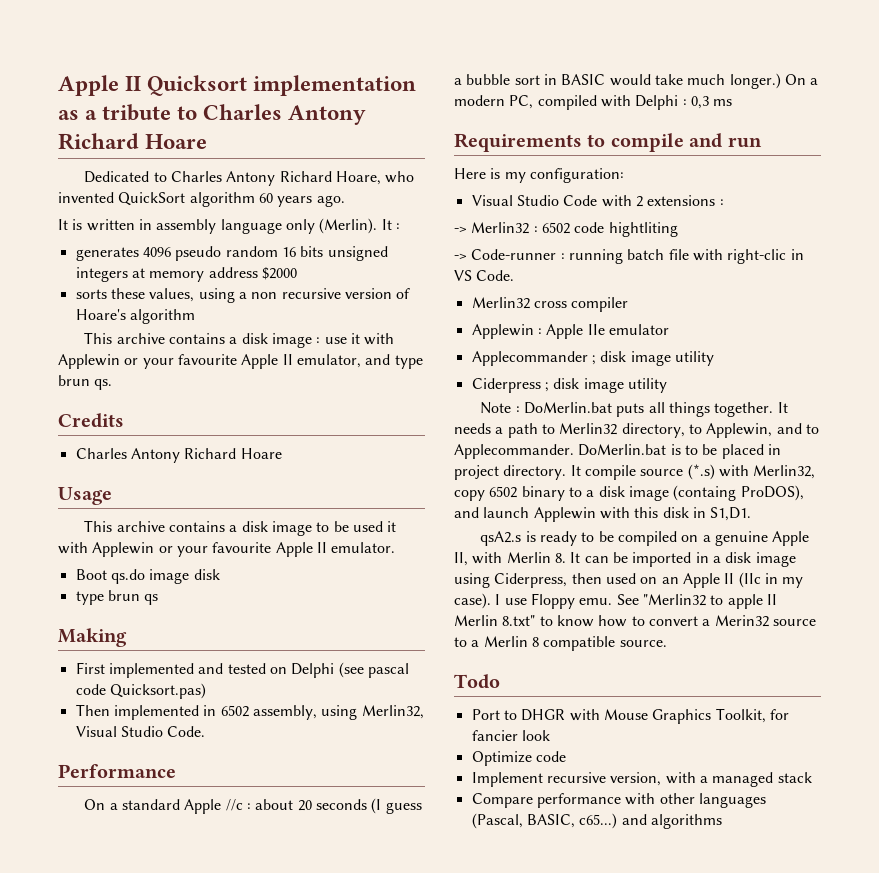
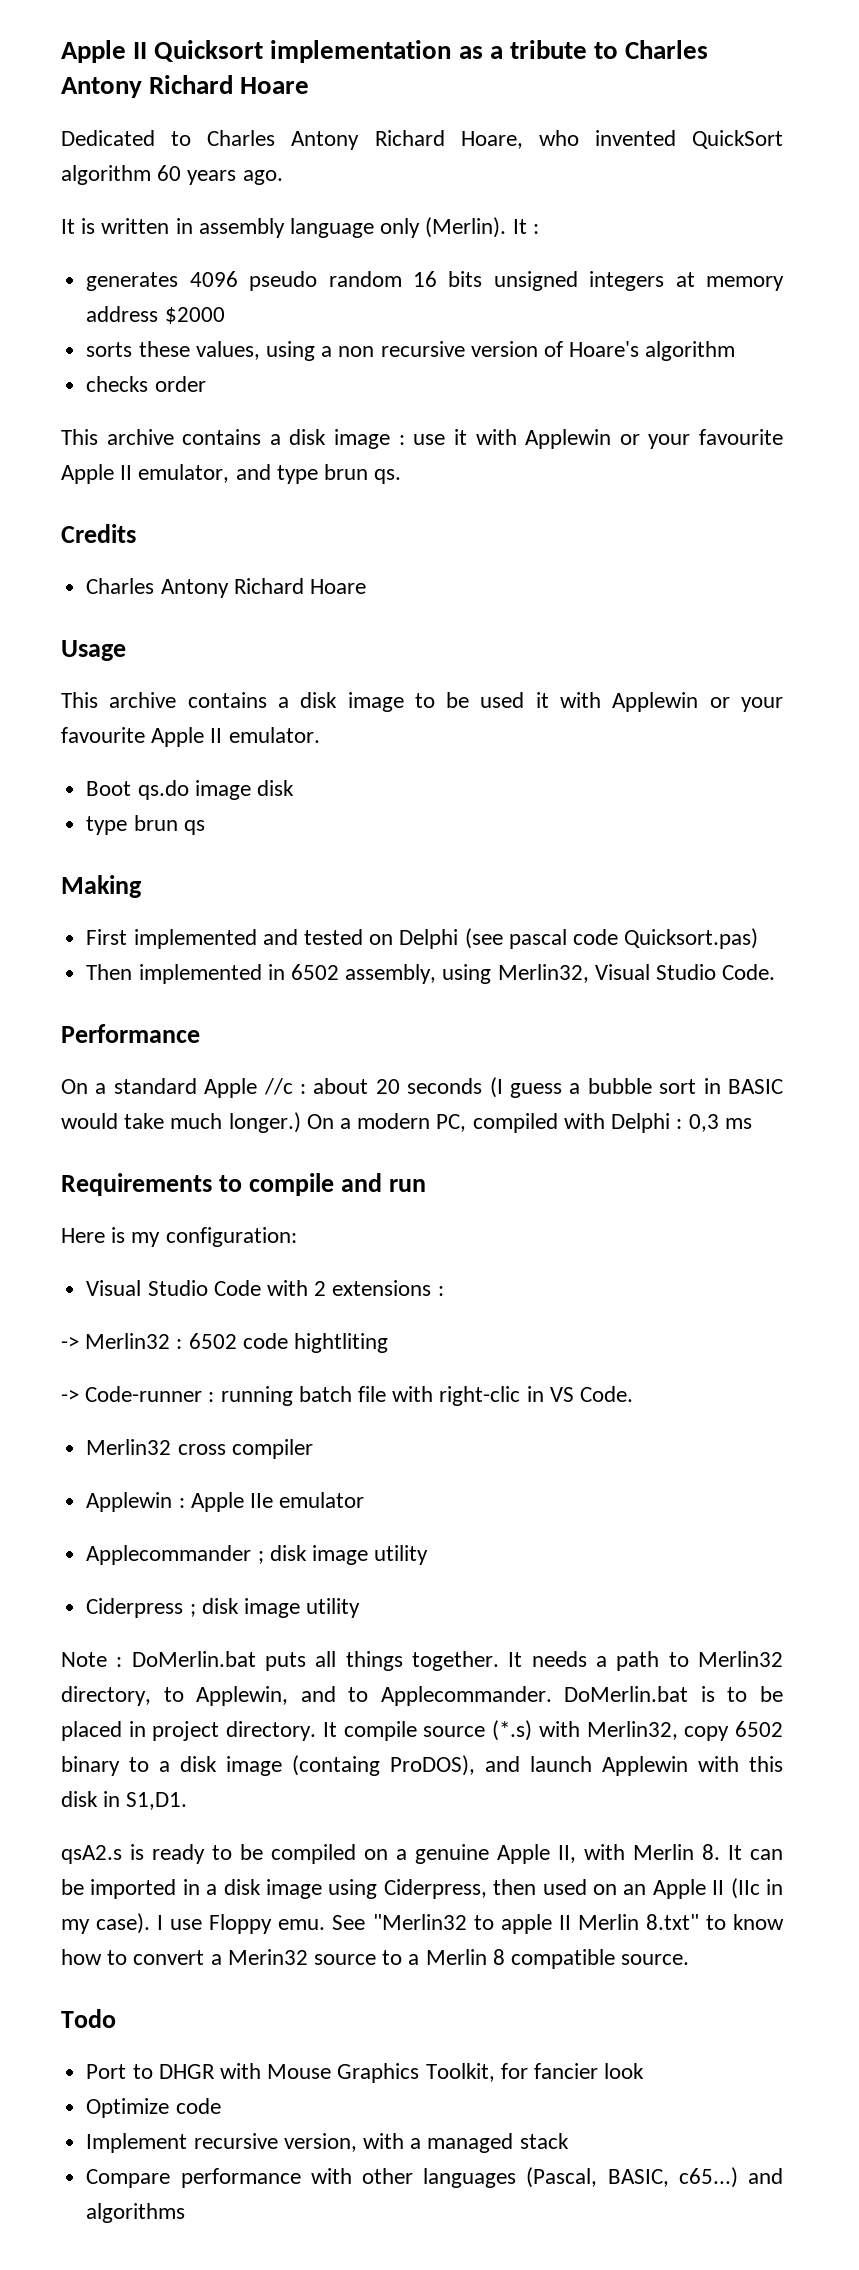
+ checks order

